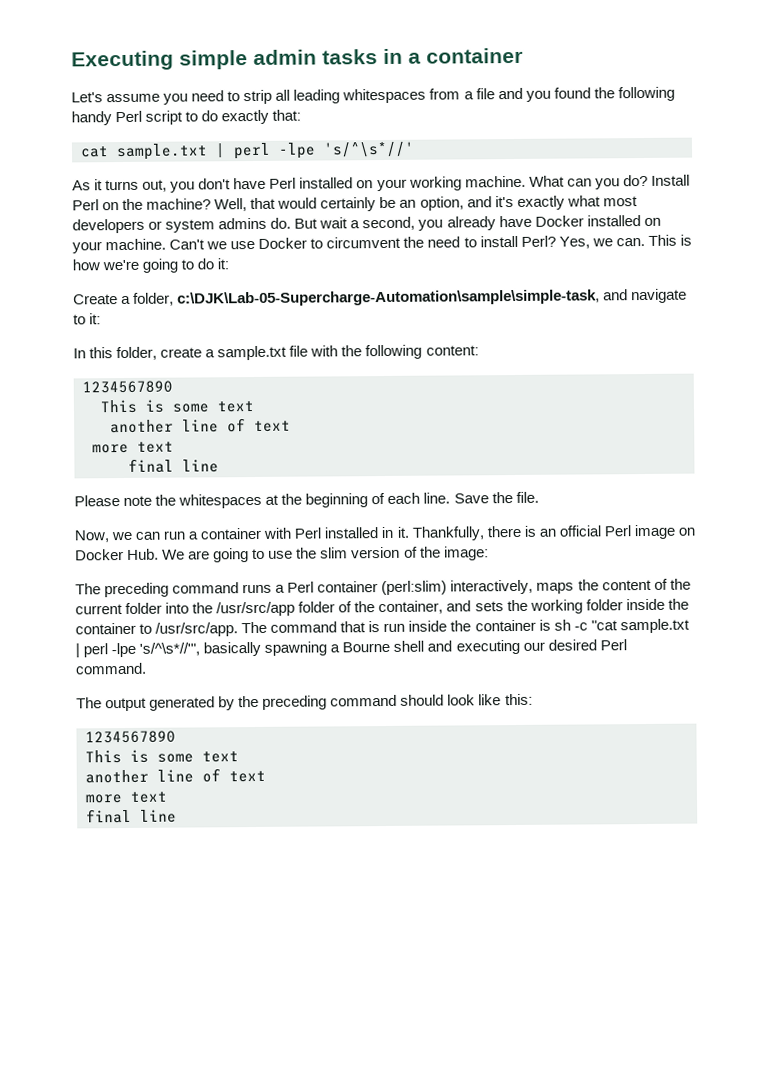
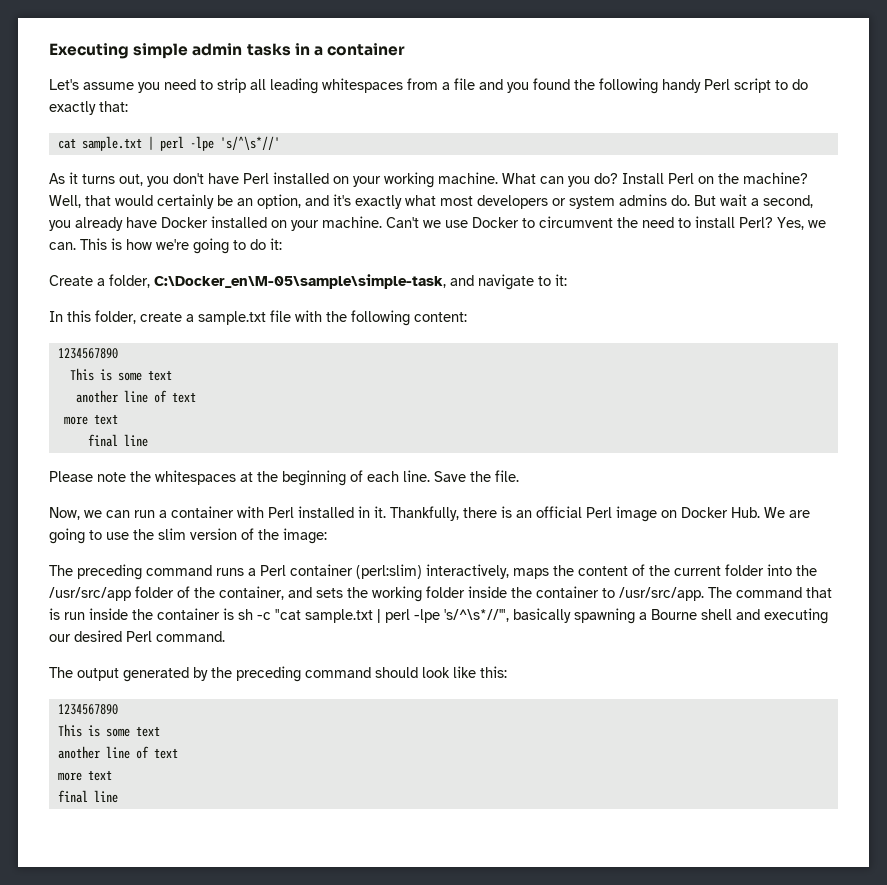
- Create a folder, c:\DJK\Lab-05-Supercharge-Automation\sample\simple-task, and navigate to it:
+ Create a folder, C:\Docker_en\M-05\sample\simple-task, and navigate to it:

